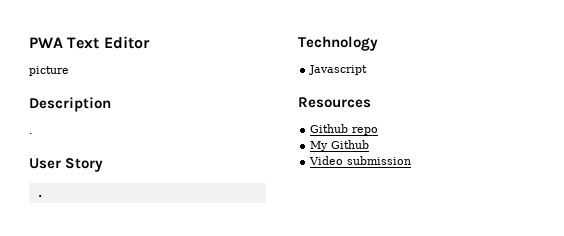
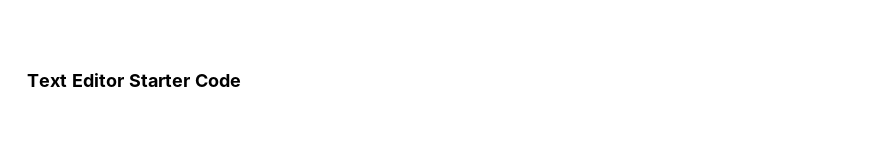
- PWA Text Editor
- picture
- Description
- .
- User Story
- .
- Technology
- Javascript
- Resources
- Github repo
- My Github
- Video submission
+ Text Editor Starter Code

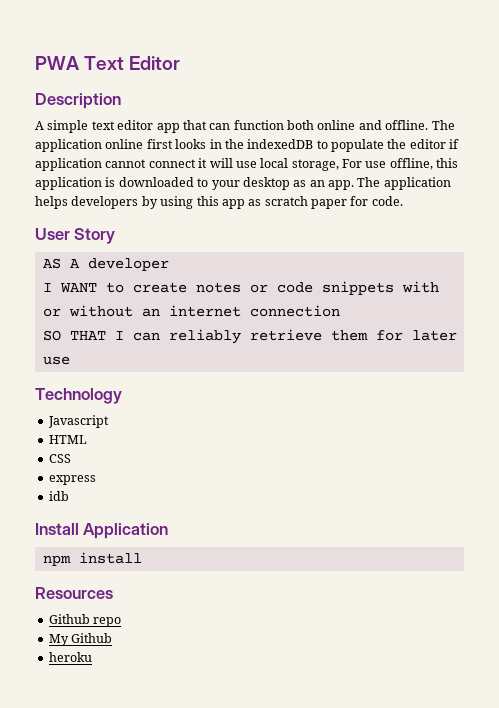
- Text Editor Starter Code
+ PWA Text Editor
+ Description
+ A simple text editor app that can function both online and offline. The application online first looks in the indexedDB to populate the editor if application cannot connect it will use local storage, For use offline, this application is downloaded to your desktop as an app. The application helps developers by using this app as scratch paper for code.
+ User Story
+ AS A developer
+ I WANT to create notes or code snippets with or without an internet connection
+ SO THAT I can reliably retrieve them for later use
+ Technology
+ Javascript
+ HTML
+ CSS
+ express
+ idb
+ Install Application
+ npm install
+ Resources
+ Github repo
+ My Github
+ heroku

